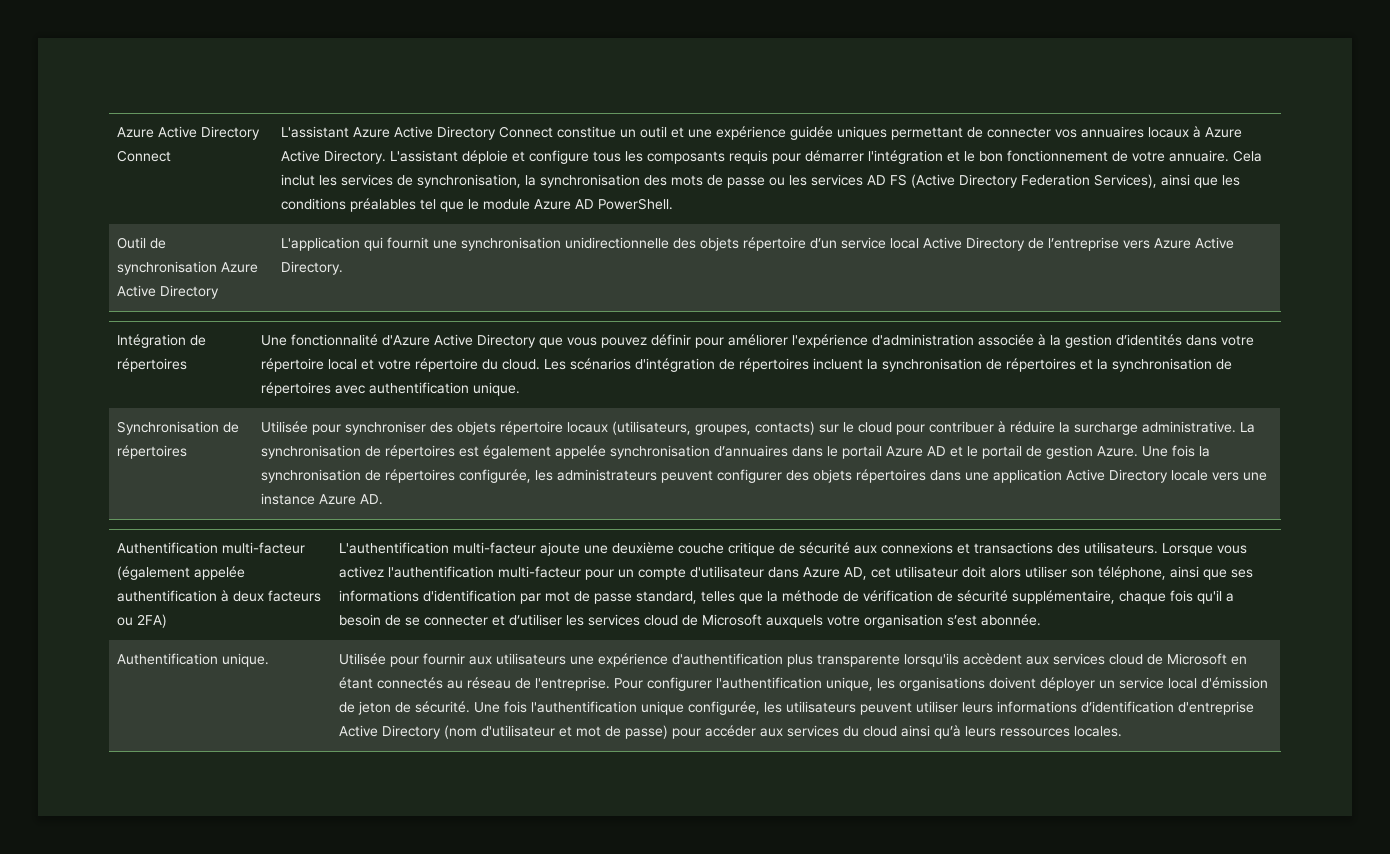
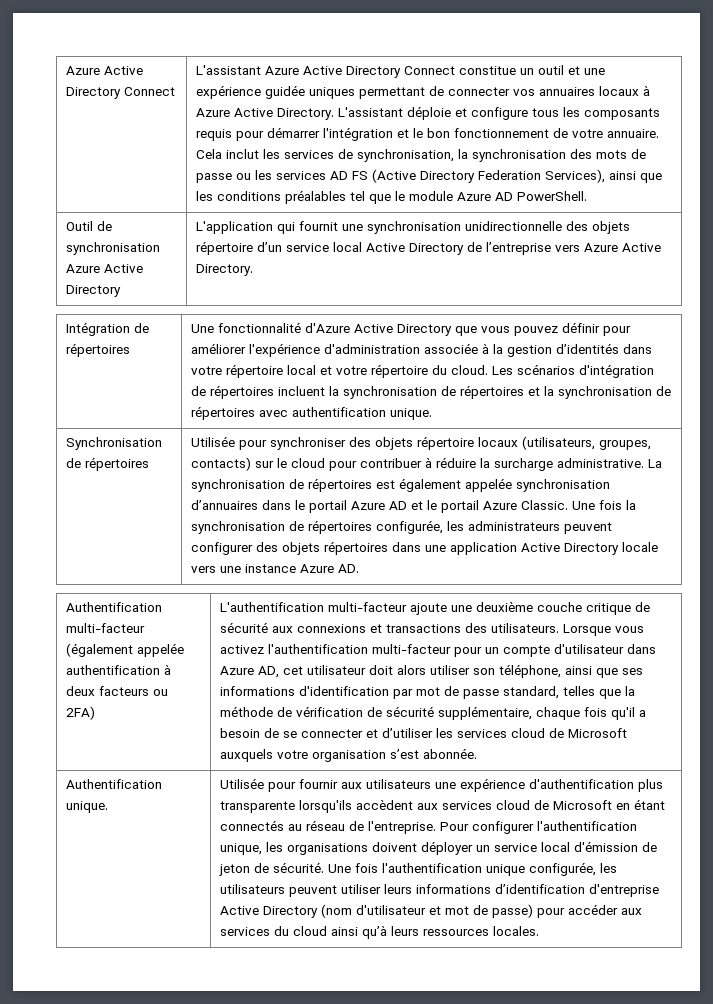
- La synchronisation de répertoires est également appelée synchronisation d’annuaires dans le portail Azure AD et le portail de gestion Azure.
+ La synchronisation de répertoires est également appelée synchronisation d’annuaires dans le portail Azure AD et le portail Azure Classic.

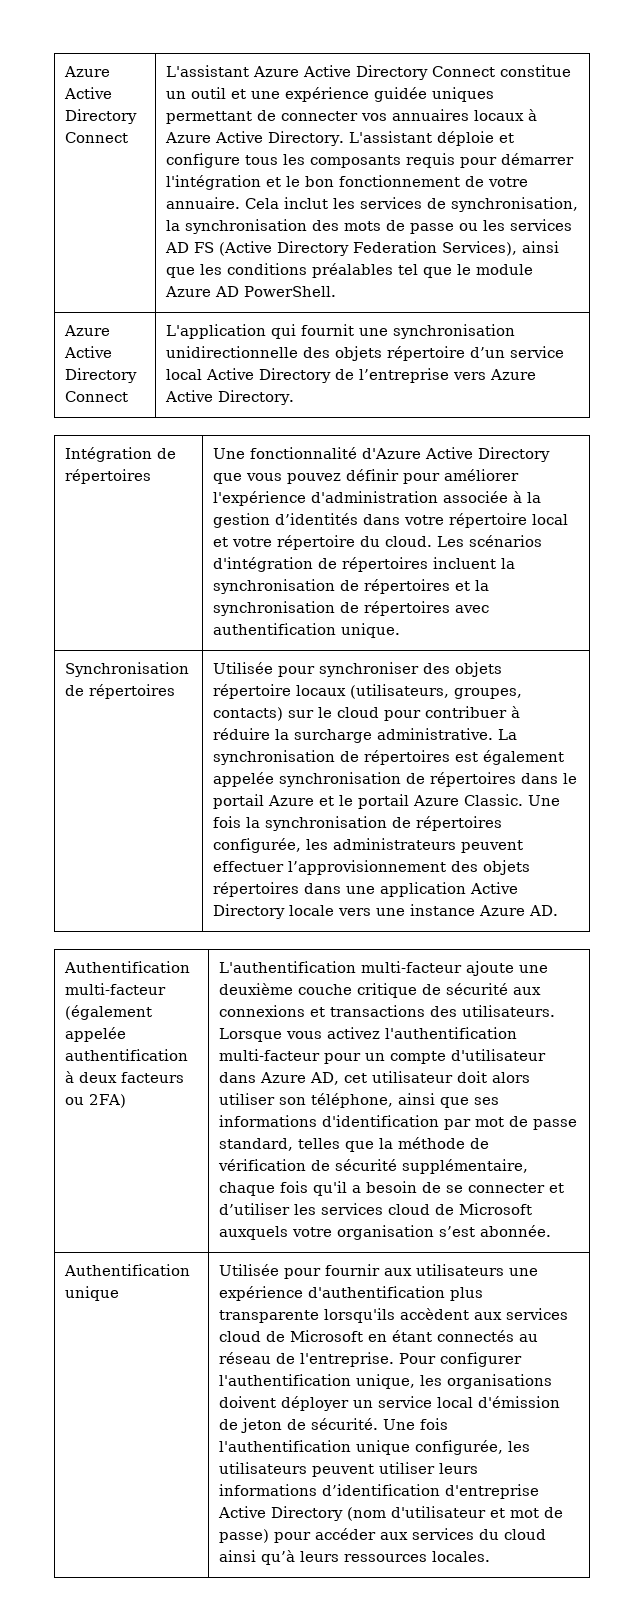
- Outil de synchronisation Azure Active Directory | L'application qui fournit une synchronisation unidirectionnelle des objets répertoire d’un service local Active Directory de l’entreprise vers Azure Active Directory.
+ Azure Active Directory Connect | L'application qui fournit une synchronisation unidirectionnelle des objets répertoire d’un service local Active Directory de l’entreprise vers Azure Active Directory.
- La synchronisation de répertoires est également appelée synchronisation d’annuaires dans le portail Azure AD et le portail Azure Classic.
+ La synchronisation de répertoires est également appelée synchronisation de répertoires dans le portail Azure et le portail Azure Classic.
- Une fois la synchronisation de répertoires configurée, les administrateurs peuvent configurer des objets répertoires dans une application Active Directory locale vers une instance Azure AD.
+ Une fois la synchronisation de répertoires configurée, les administrateurs peuvent effectuer l’approvisionnement des objets répertoires dans une application Active Directory locale vers une instance Azure AD.
- Authentification unique.
+ Authentification unique

